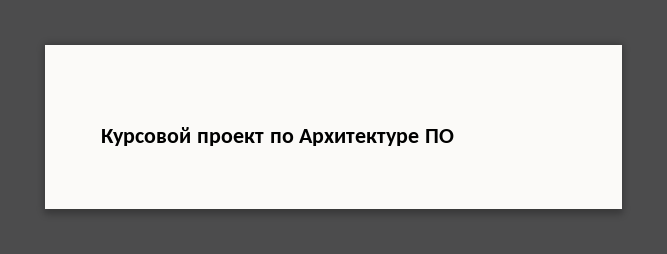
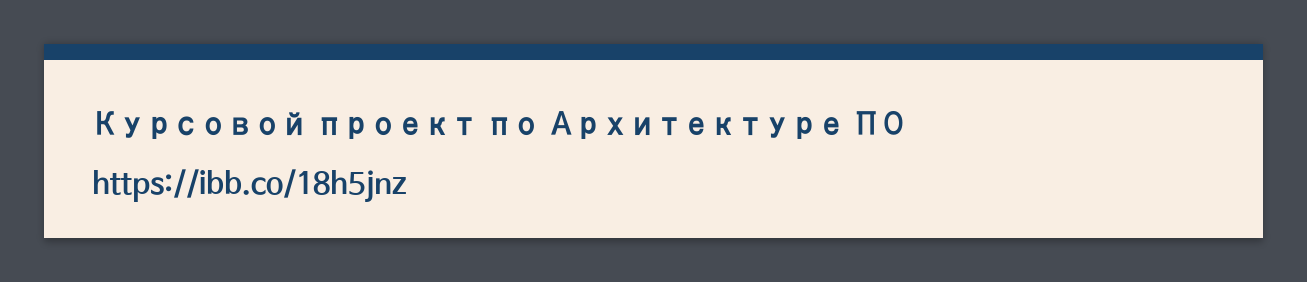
+ https://ibb.co/18h5jnz

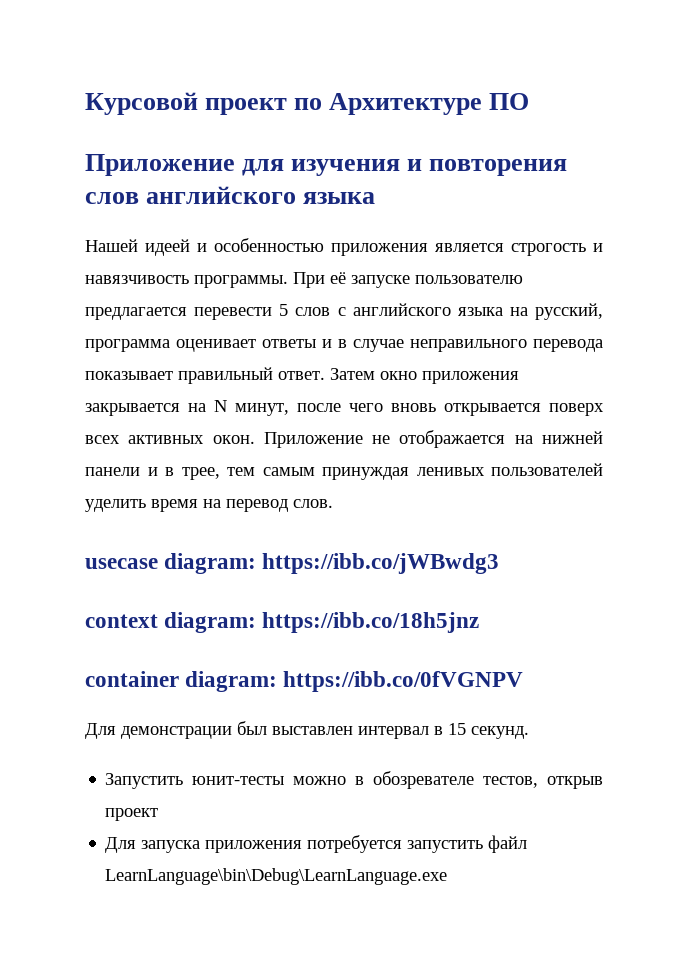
- https://ibb.co/18h5jnz
+ Приложение для изучения и повторения слов английского языка
+ Нашей идеей и особенностью приложения является строгость и навязчивость программы. При её запуске пользователю предлагается перевести 5 слов с английского языка на русский, программа оценивает ответы и в случае неправильного перевода показывает правильный ответ. Затем окно приложения закрывается на N минут, после чего вновь открывается поверх всех активных окон. Приложение не отображается на нижней панели и в трее, тем самым принуждая ленивых пользователей уделить время на перевод слов.
+ usecase diagram: https://ibb.co/jWBwdg3
+ context diagram: https://ibb.co/18h5jnz
+ container diagram: https://ibb.co/0fVGNPV
+ Для демонстрации был выставлен интервал в 15 секунд.
+ Запустить юнит-тесты можно в обозревателе тестов, открыв проект
+ Для запуска приложения потребуется запустить файл LearnLanguage\bin\Debug\LearnLanguage.exe

